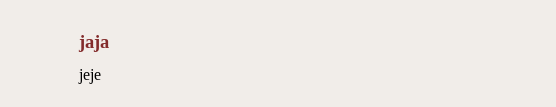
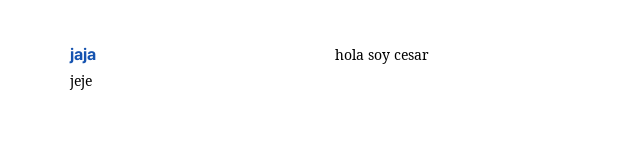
+ hola soy cesar

